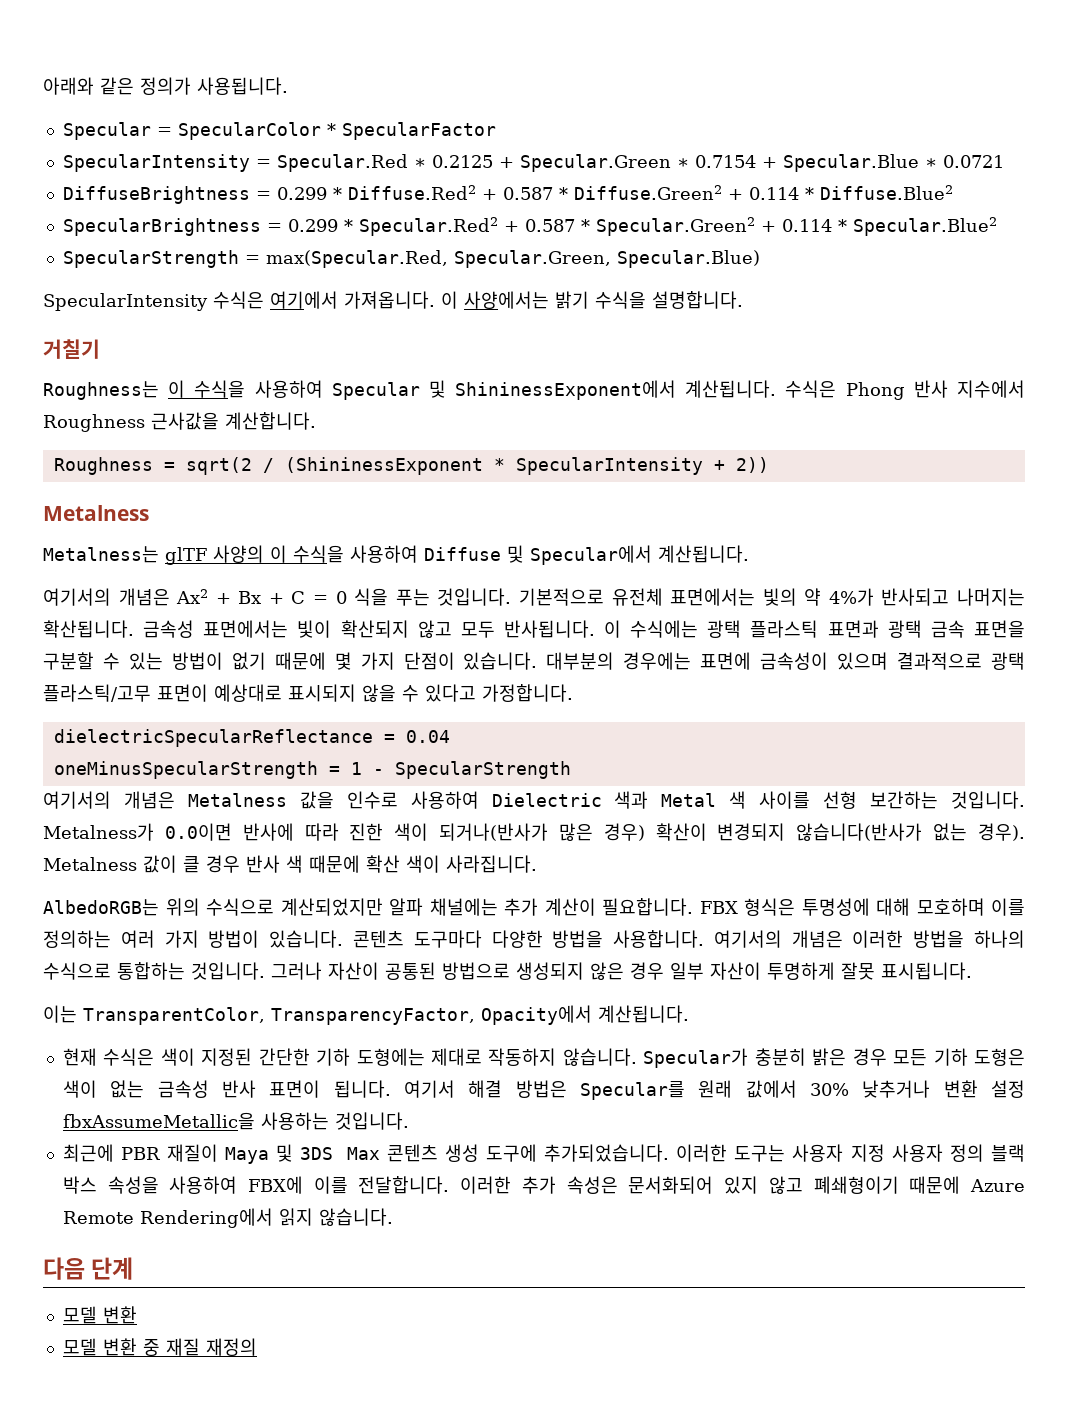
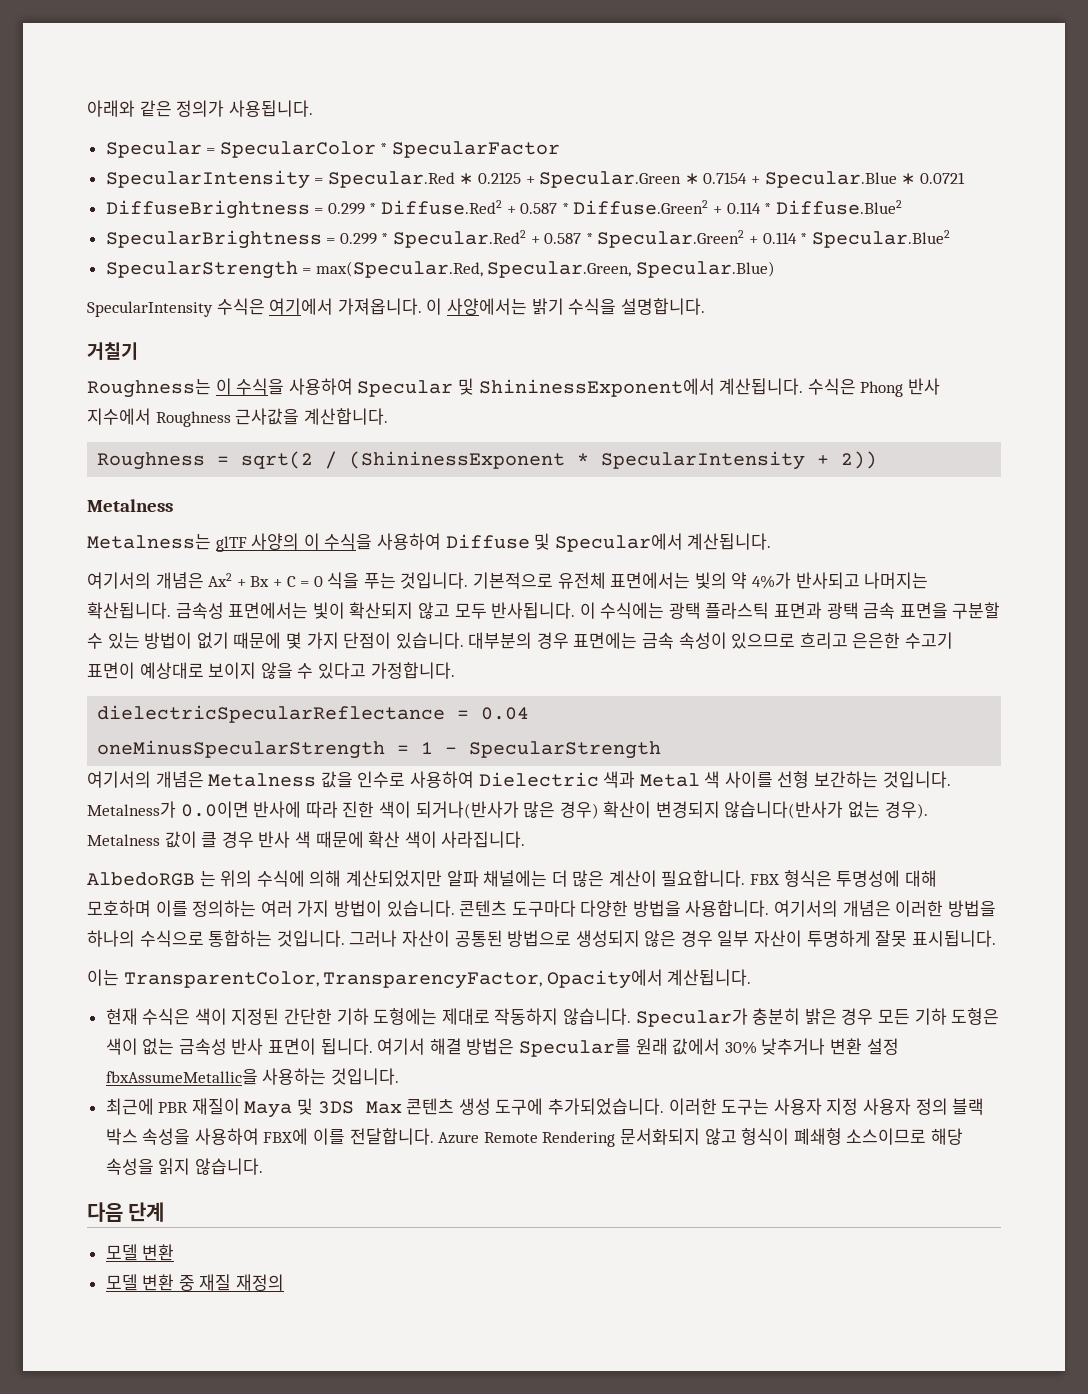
- 대부분의 경우에는 표면에 금속성이 있으며 결과적으로 광택 플라스틱/고무 표면이 예상대로 표시되지 않을 수 있다고 가정합니다.
+ 대부분의 경우 표면에는 금속 속성이 있으므로 흐리고 은은한 수고기 표면이 예상대로 보이지 않을 수 있다고 가정합니다.
- AlbedoRGB는 위의 수식으로 계산되었지만 알파 채널에는 추가 계산이 필요합니다.
+ AlbedoRGB 는 위의 수식에 의해 계산되었지만 알파 채널에는 더 많은 계산이 필요합니다.
- 이러한 추가 속성은 문서화되어 있지 않고 폐쇄형이기 때문에 Azure Remote Rendering에서 읽지 않습니다.
+ Azure Remote Rendering 문서화되지 않고 형식이 폐쇄형 소스이므로 해당 속성을 읽지 않습니다.

